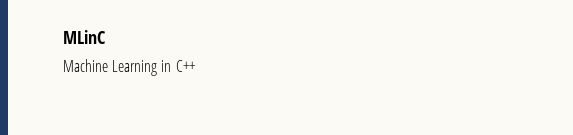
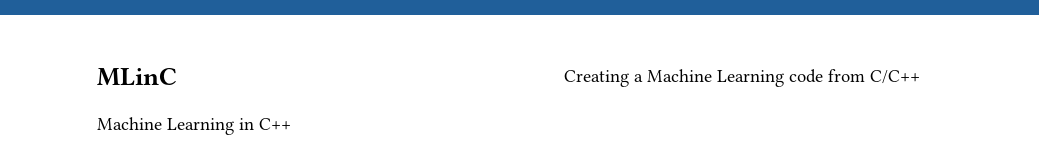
+ Creating a Machine Learning code from C/C++

